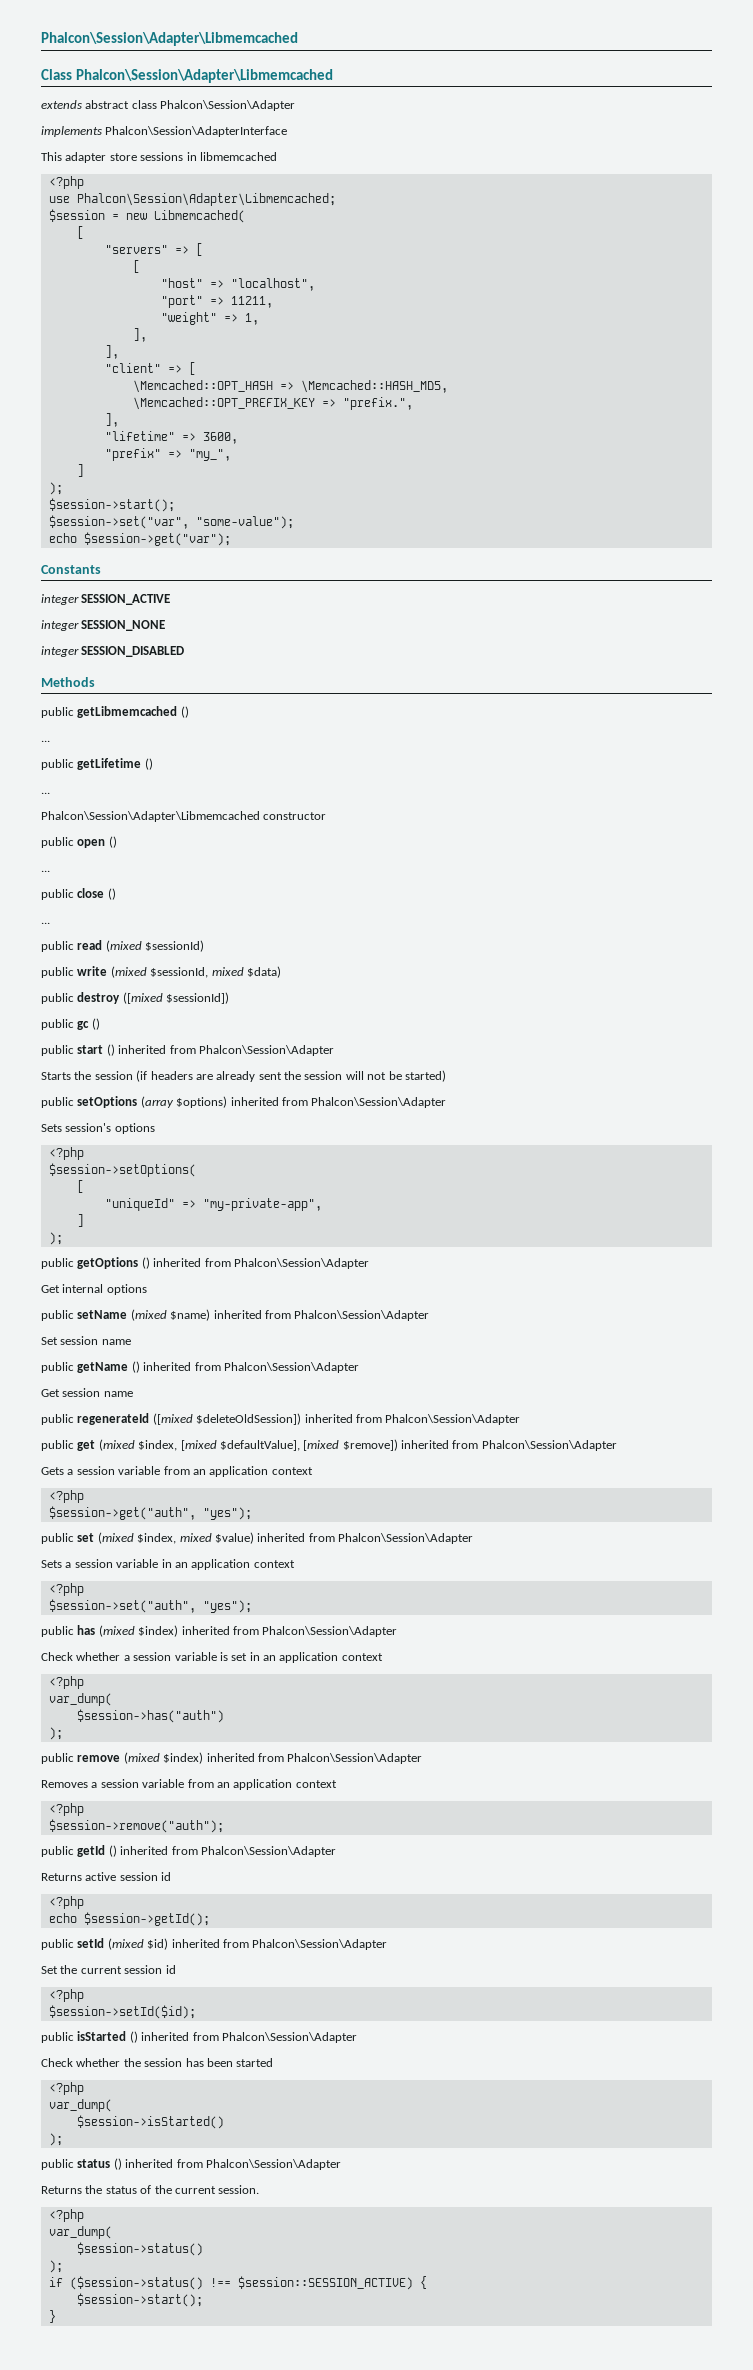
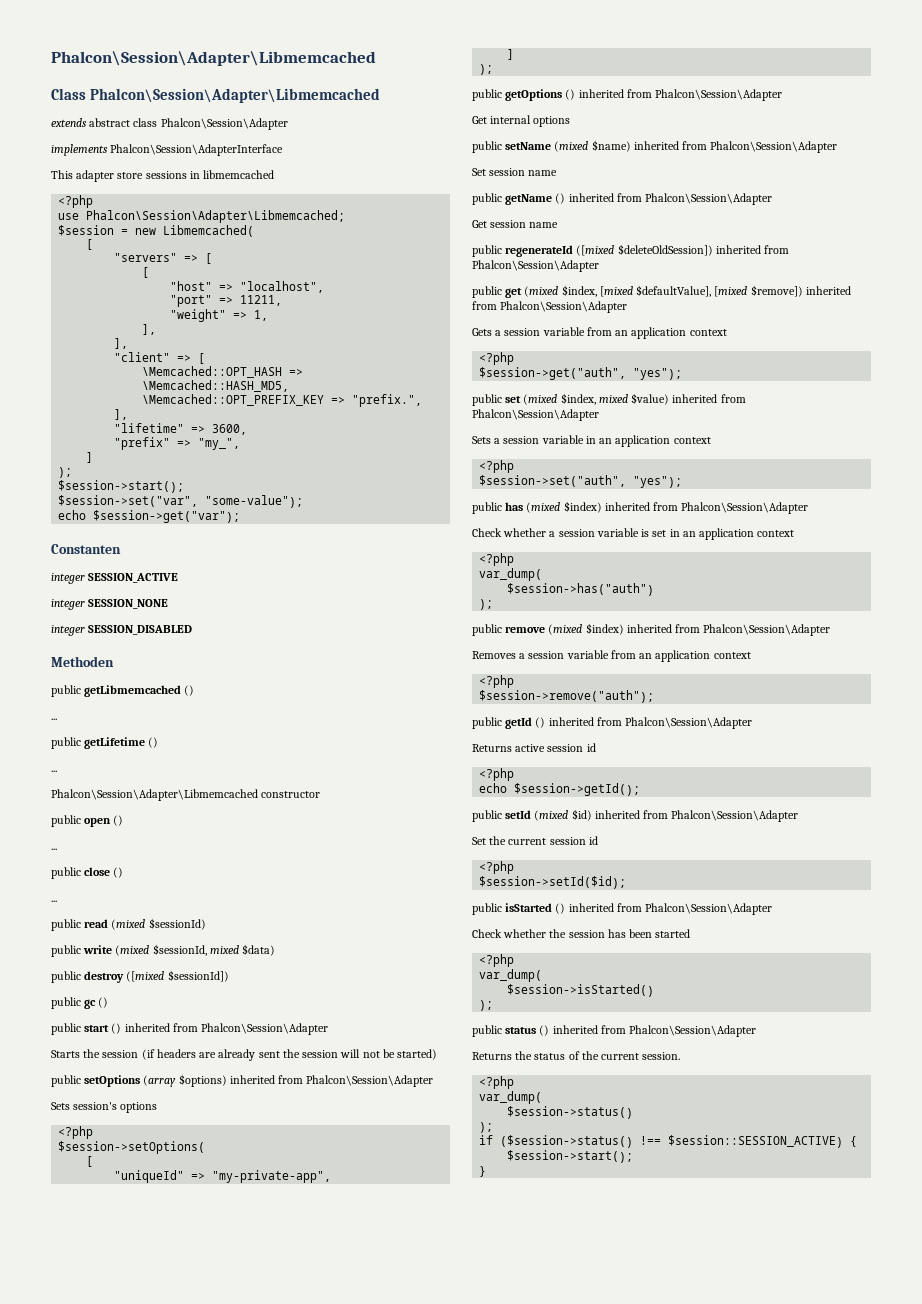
- Constants
+ Constanten
- Methods
+ Methoden

